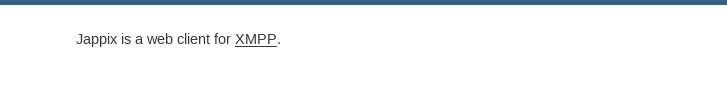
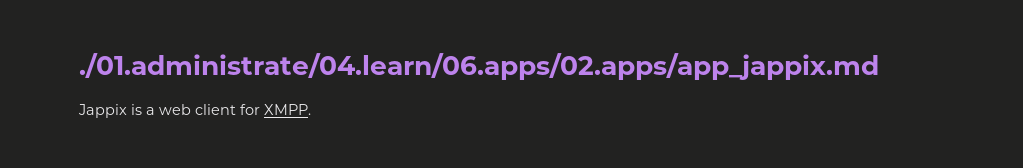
+ ./01.administrate/04.learn/06.apps/02.apps/app_jappix.md

